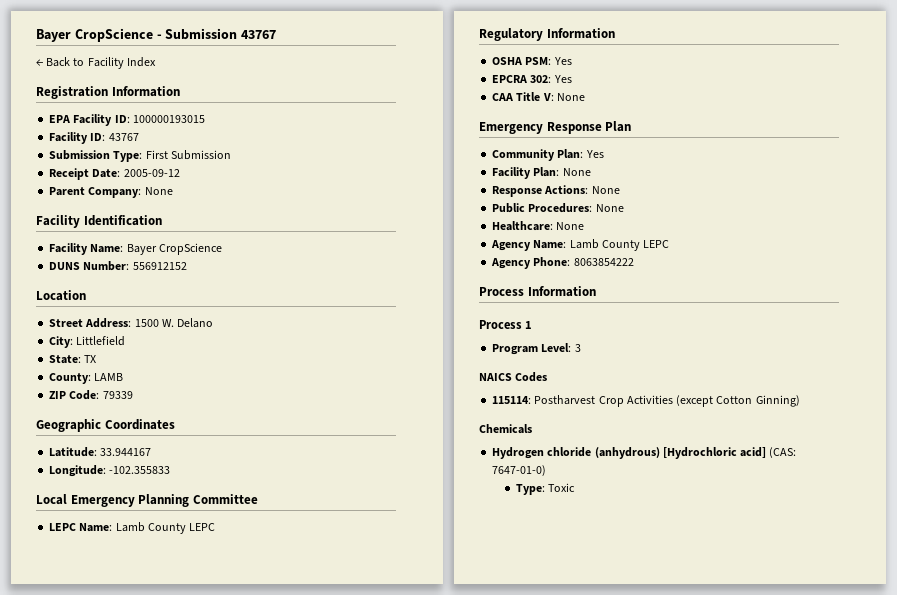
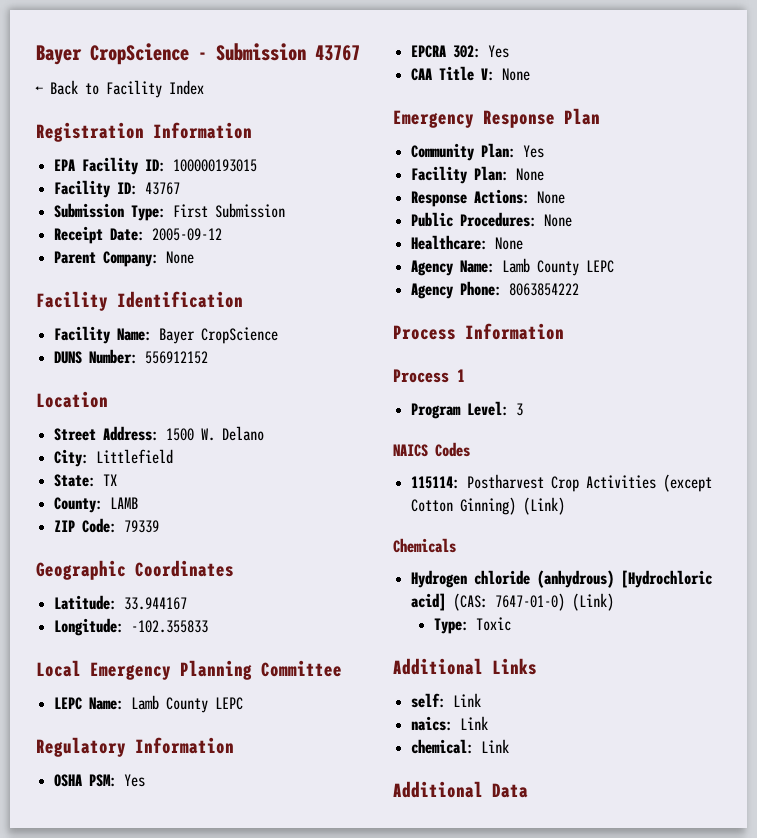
- 115114: Postharvest Crop Activities (except Cotton Ginning)
+ 115114: Postharvest Crop Activities (except Cotton Ginning) (Link)
- Hydrogen chloride (anhydrous) [Hydrochloric acid] (CAS: 7647-01-0)
+ Hydrogen chloride (anhydrous) [Hydrochloric acid] (CAS: 7647-01-0) (Link)
+ Additional Links
+ self: Link
+ naics: Link
+ chemical: Link
+ Additional Data

